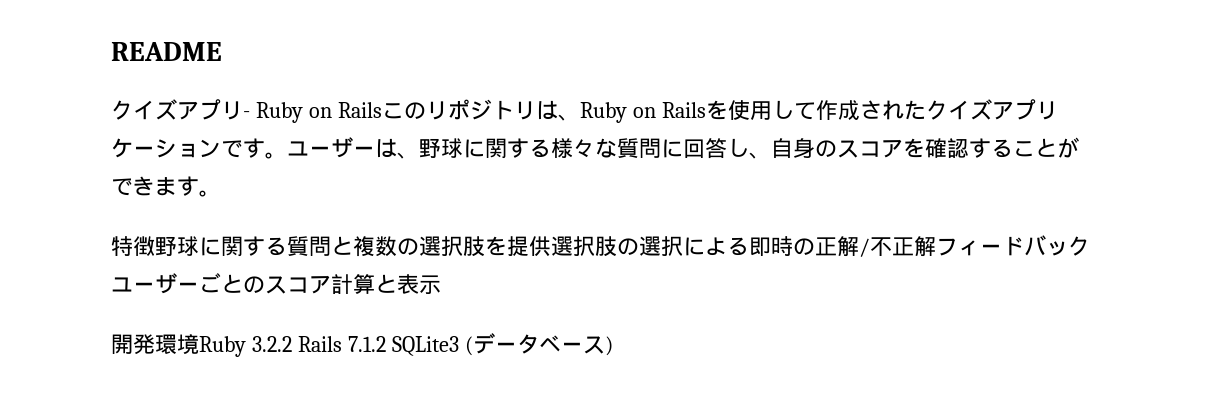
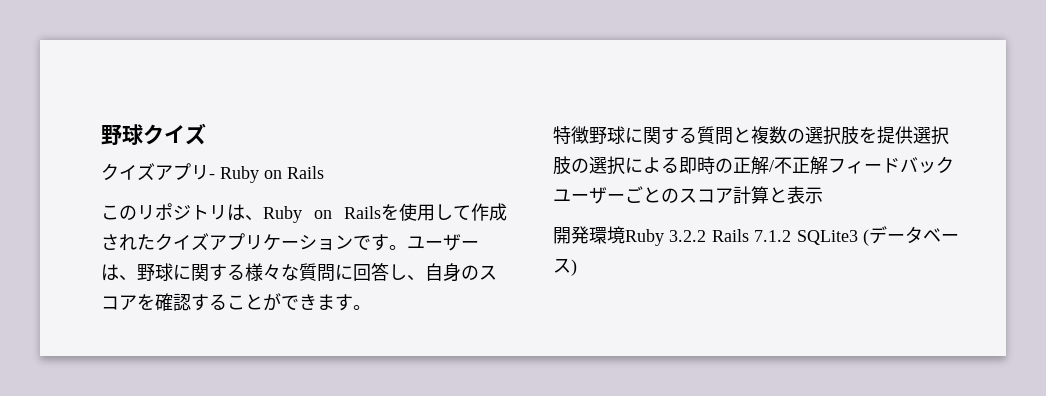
- README
+ 野球クイズ
- クイズアプリ- Ruby on Railsこのリポジトリは、Ruby on Railsを使用して作成されたクイズアプリケーションです。
+ クイズアプリ- Ruby on Rails
+ このリポジトリは、Ruby on Railsを使用して作成されたクイズアプリケーションです。

